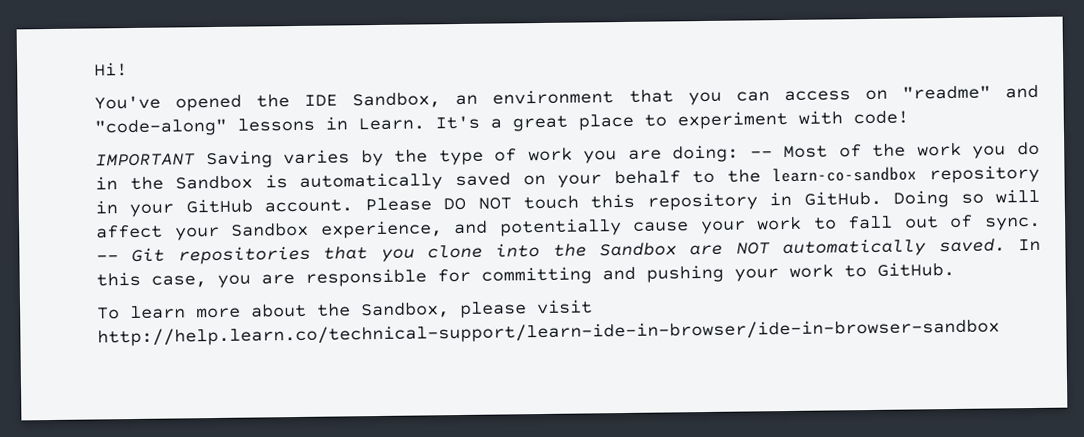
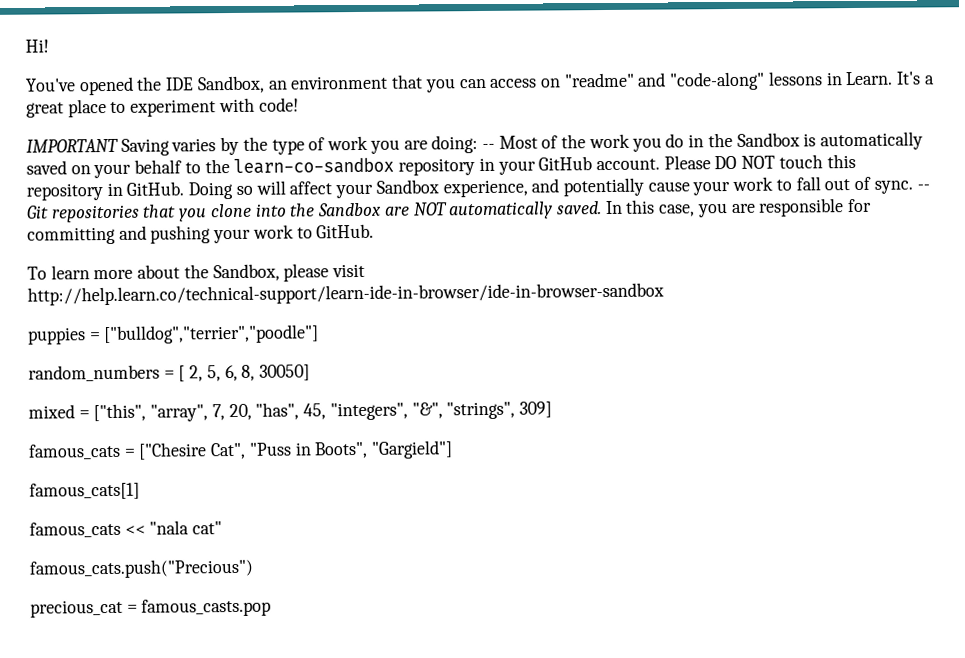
+ puppies = ["bulldog","terrier","poodle"]
+ random_numbers = [ 2, 5, 6, 8, 30050]
+ mixed = ["this", "array", 7, 20, "has", 45, "integers", "&", "strings", 309]
+ famous_cats = ["Chesire Cat", "Puss in Boots", "Gargield"]
+ famous_cats[1]
+ famous_cats << "nala cat"
+ famous_cats.push("Precious")
+ precious_cat = famous_casts.pop

